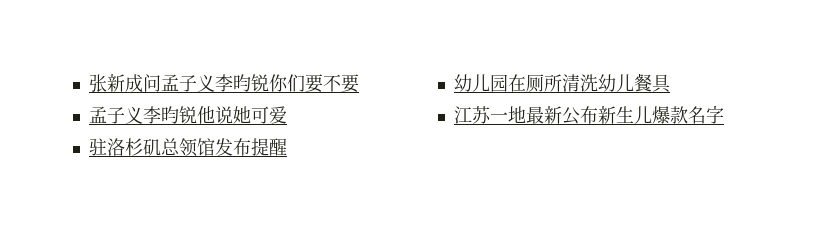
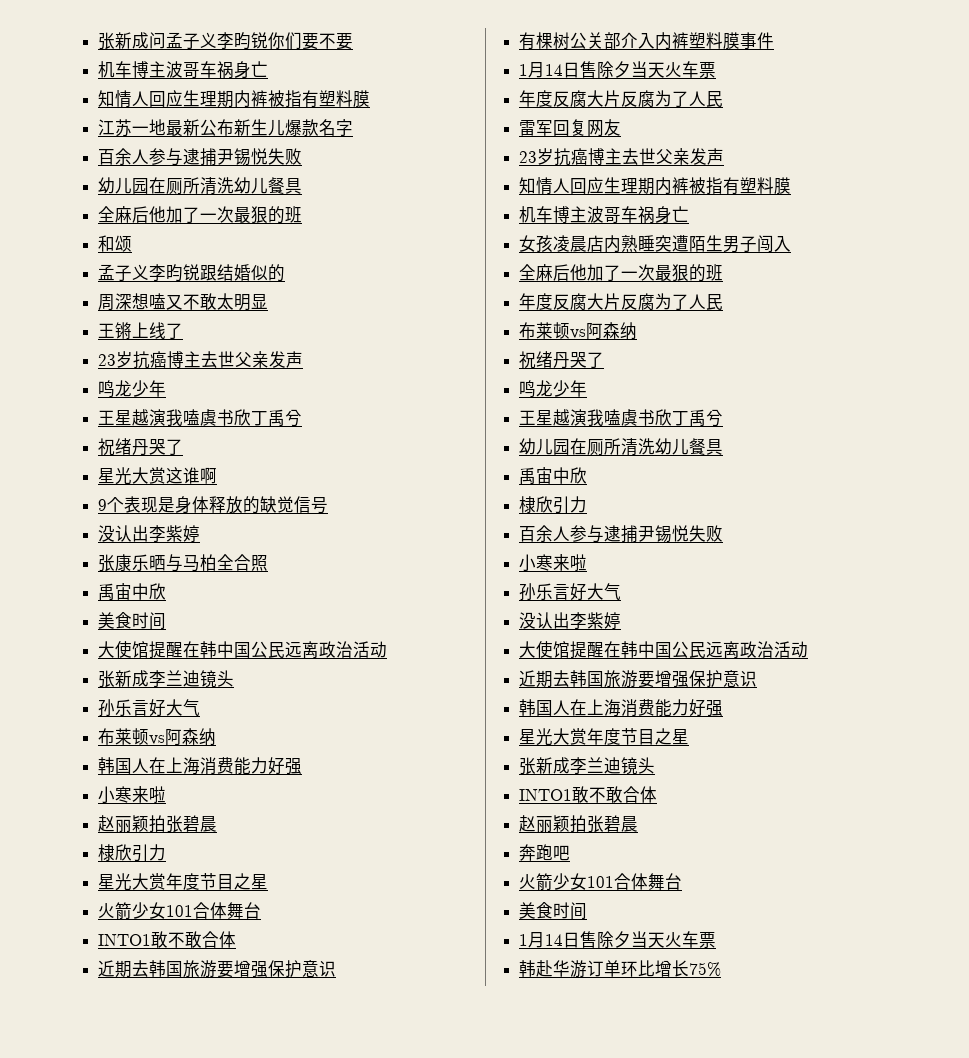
  张新成问孟子义李昀锐你们要不要
- 孟子义李昀锐他说她可爱
- 驻洛杉矶总领馆发布提醒
- 幼儿园在厕所清洗幼儿餐具
+ 机车博主波哥车祸身亡
+ 知情人回应生理期内裤被指有塑料膜
  江苏一地最新公布新生儿爆款名字
+ 百余人参与逮捕尹锡悦失败
+ 幼儿园在厕所清洗幼儿餐具
+ 全麻后他加了一次最狠的班
+ 和颂
+ 孟子义李昀锐跟结婚似的
+ 周深想嗑又不敢太明显
+ 王锵上线了
+ 23岁抗癌博主去世父亲发声
+ 鸣龙少年
+ 王星越演我嗑虞书欣丁禹兮
+ 祝绪丹哭了
+ 星光大赏这谁啊
+ 9个表现是身体释放的缺觉信号
+ 没认出李紫婷
+ 张康乐晒与马柏全合照
+ 禹宙中欣
+ 美食时间
+ 大使馆提醒在韩中国公民远离政治活动
+ 张新成李兰迪镜头
+ 孙乐言好大气
+ 布莱顿vs阿森纳
+ 韩国人在上海消费能力好强
+ 小寒来啦
+ 赵丽颖拍张碧晨
+ 棣欣引力
+ 星光大赏年度节目之星
+ 火箭少女101合体舞台
+ INTO1敢不敢合体
+ 近期去韩国旅游要增强保护意识
+ 有棵树公关部介入内裤塑料膜事件
+ 1月14日售除夕当天火车票
+ 年度反腐大片反腐为了人民
+ 雷军回复网友
+ 23岁抗癌博主去世父亲发声
+ 知情人回应生理期内裤被指有塑料膜
+ 机车博主波哥车祸身亡
+ 女孩凌晨店内熟睡突遭陌生男子闯入
+ 全麻后他加了一次最狠的班
+ 年度反腐大片反腐为了人民
+ 布莱顿vs阿森纳
+ 祝绪丹哭了
+ 鸣龙少年
+ 王星越演我嗑虞书欣丁禹兮
+ 幼儿园在厕所清洗幼儿餐具
+ 禹宙中欣
+ 棣欣引力
+ 百余人参与逮捕尹锡悦失败
+ 小寒来啦
+ 孙乐言好大气
+ 没认出李紫婷
+ 大使馆提醒在韩中国公民远离政治活动
+ 近期去韩国旅游要增强保护意识
+ 韩国人在上海消费能力好强
+ 星光大赏年度节目之星
+ 张新成李兰迪镜头
+ INTO1敢不敢合体
+ 赵丽颖拍张碧晨
+ 奔跑吧
+ 火箭少女101合体舞台
+ 美食时间
+ 1月14日售除夕当天火车票
+ 韩赴华游订单环比增长75%

